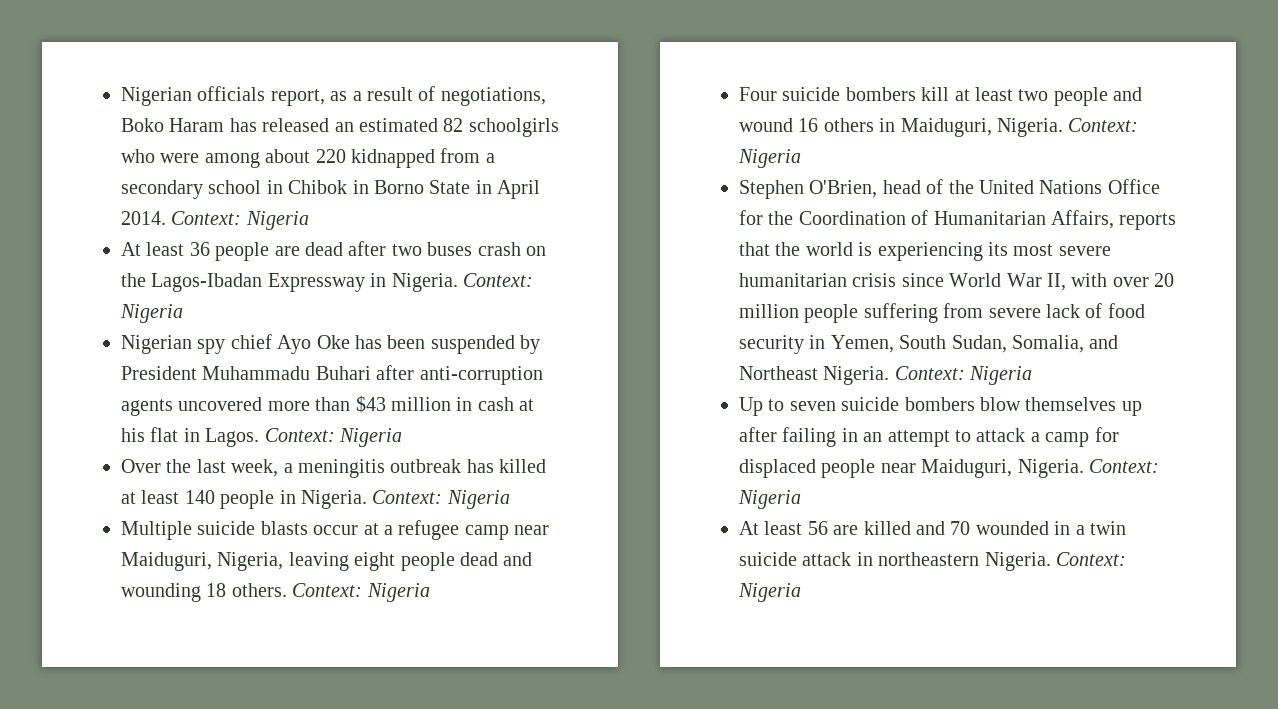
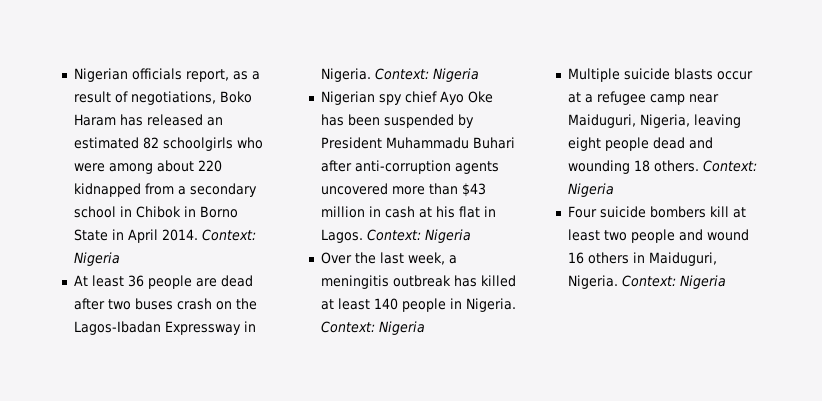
- Stephen O'Brien, head of the United Nations Office for the Coordination of Humanitarian Affairs, reports that the world is experiencing its most severe humanitarian crisis since World War II, with over 20 million people suffering from severe lack of food security in Yemen, South Sudan, Somalia, and Northeast Nigeria. Context: Nigeria
- Up to seven suicide bombers blow themselves up after failing in an attempt to attack a camp for displaced people near Maiduguri, Nigeria. Context: Nigeria
- At least 56 are killed and 70 wounded in a twin suicide attack in northeastern Nigeria. Context: Nigeria

